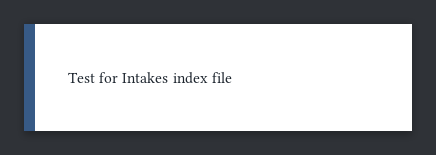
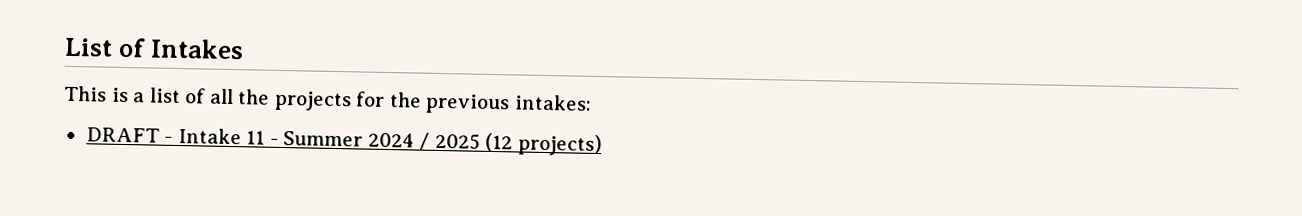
- Test for Intakes index file
+ List of Intakes
+ This is a list of all the projects for the previous intakes:
+ DRAFT - Intake 11 - Summer 2024 / 2025 (12 projects)

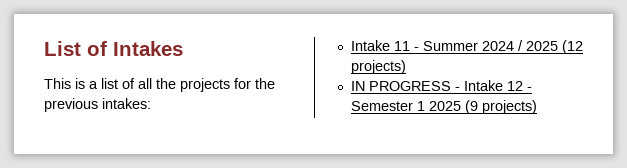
- DRAFT - Intake 11 - Summer 2024 / 2025 (12 projects)
+ Intake 11 - Summer 2024 / 2025 (12 projects)
+ IN PROGRESS - Intake 12 - Semester 1 2025 (9 projects)

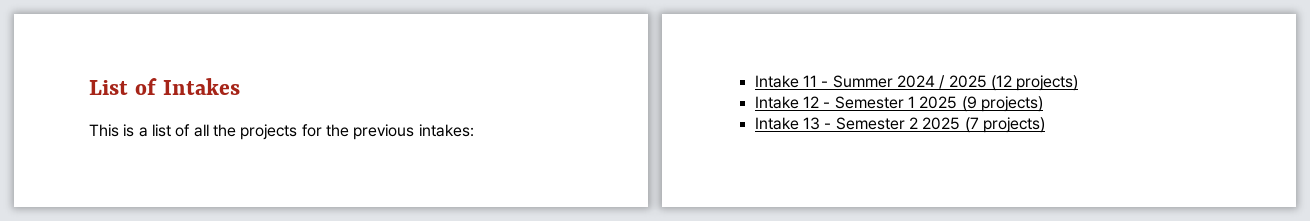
- IN PROGRESS - Intake 12 - Semester 1 2025 (9 projects)
+ Intake 12 - Semester 1 2025 (9 projects)
+ Intake 13 - Semester 2 2025 (7 projects)

